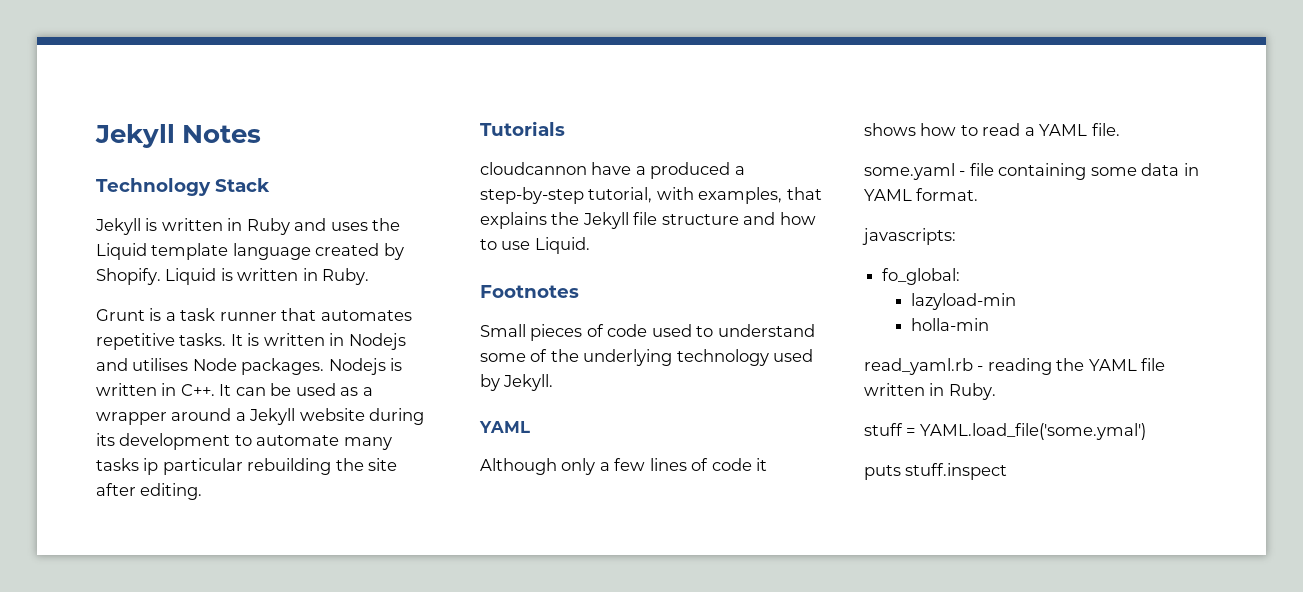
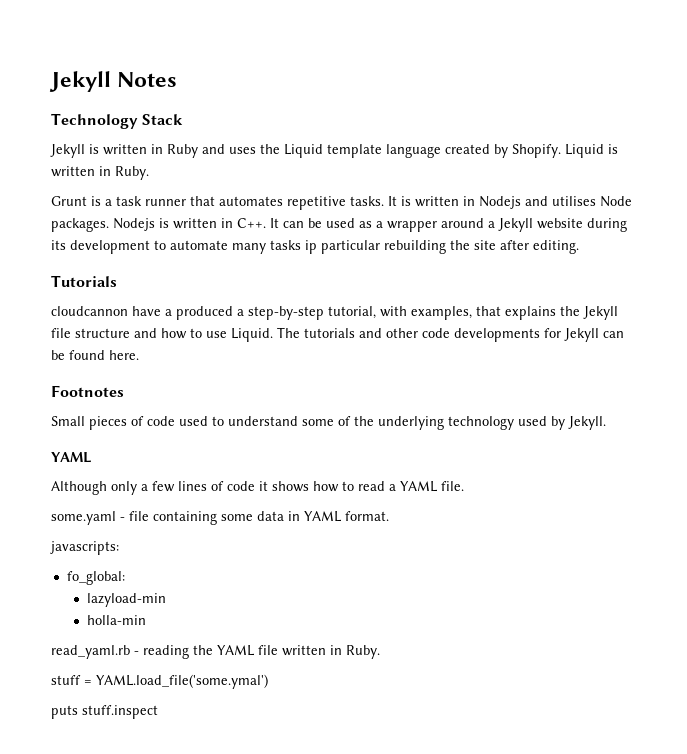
+ The tutorials and other code developments for Jekyll can be found here.

